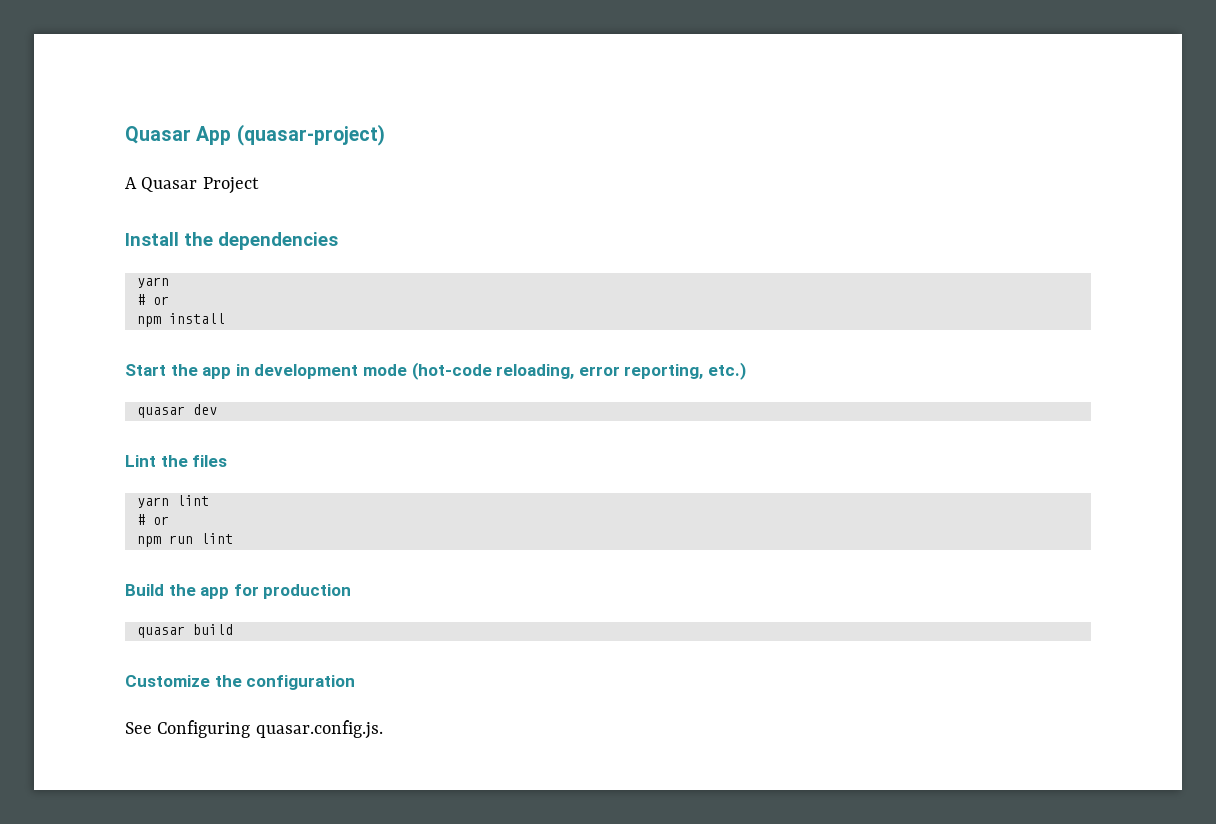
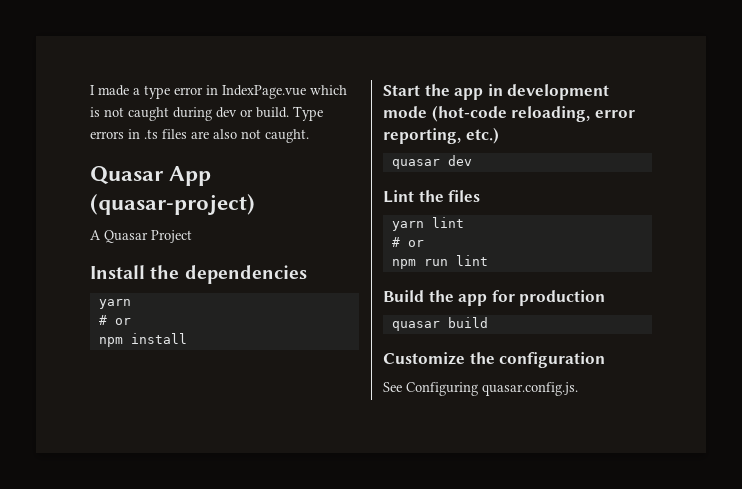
+ I made a type error in IndexPage.vue which is not caught during dev or build. Type errors in .ts files are also not caught.

